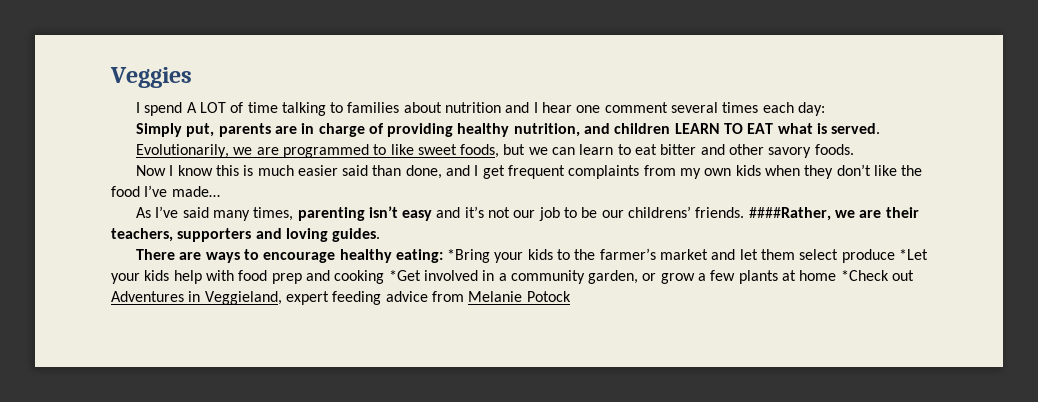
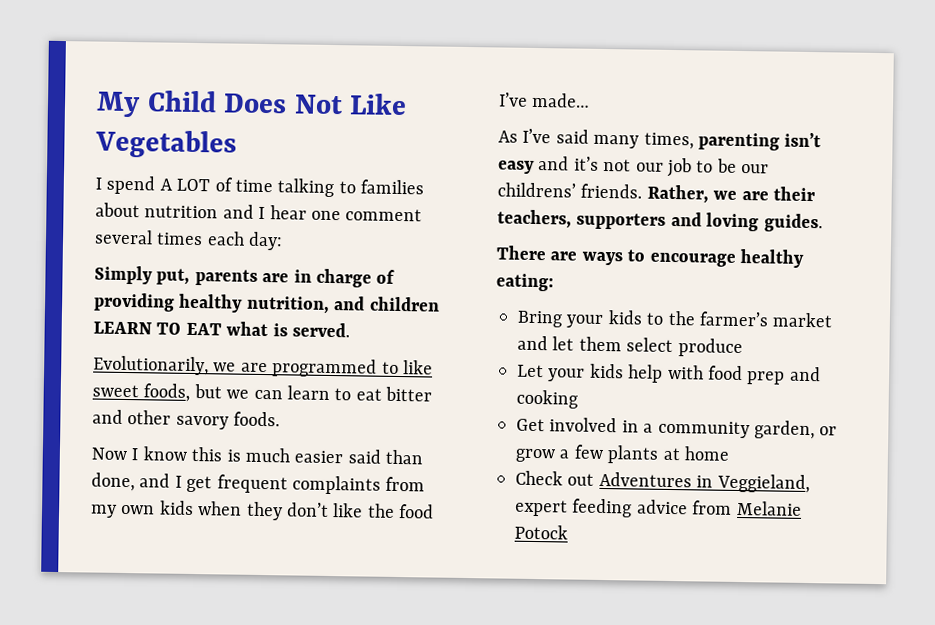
- Veggies
+ My Child Does Not Like Vegetables
- ####Rather, we are their teachers, supporters and loving guides.
+ Rather, we are their teachers, supporters and loving guides.
- There are ways to encourage healthy eating: *Bring your kids to the farmer’s market and let them select produce *Let your kids help with food prep and cooking *Get involved in a community garden, or grow a few plants at home *Check out Adventures in Veggieland, expert feeding advice from Melanie Potock
+ There are ways to encourage healthy eating:
+ Bring your kids to the farmer’s market and let them select produce
+ Let your kids help with food prep and cooking
+ Get involved in a community garden, or grow a few plants at home
+ Check out Adventures in Veggieland, expert feeding advice from Melanie Potock

